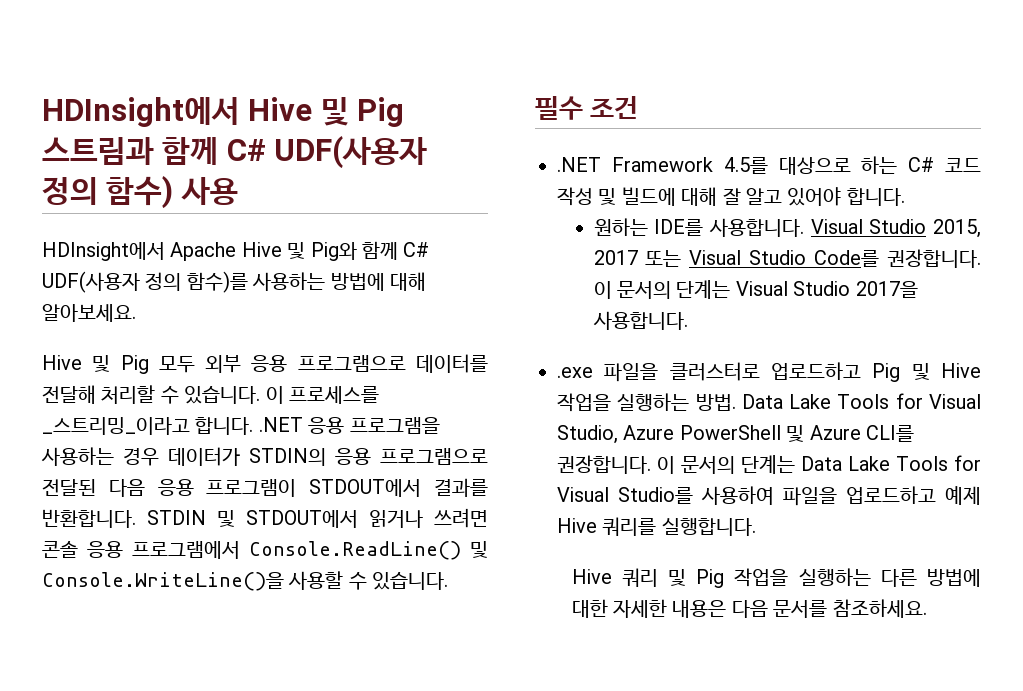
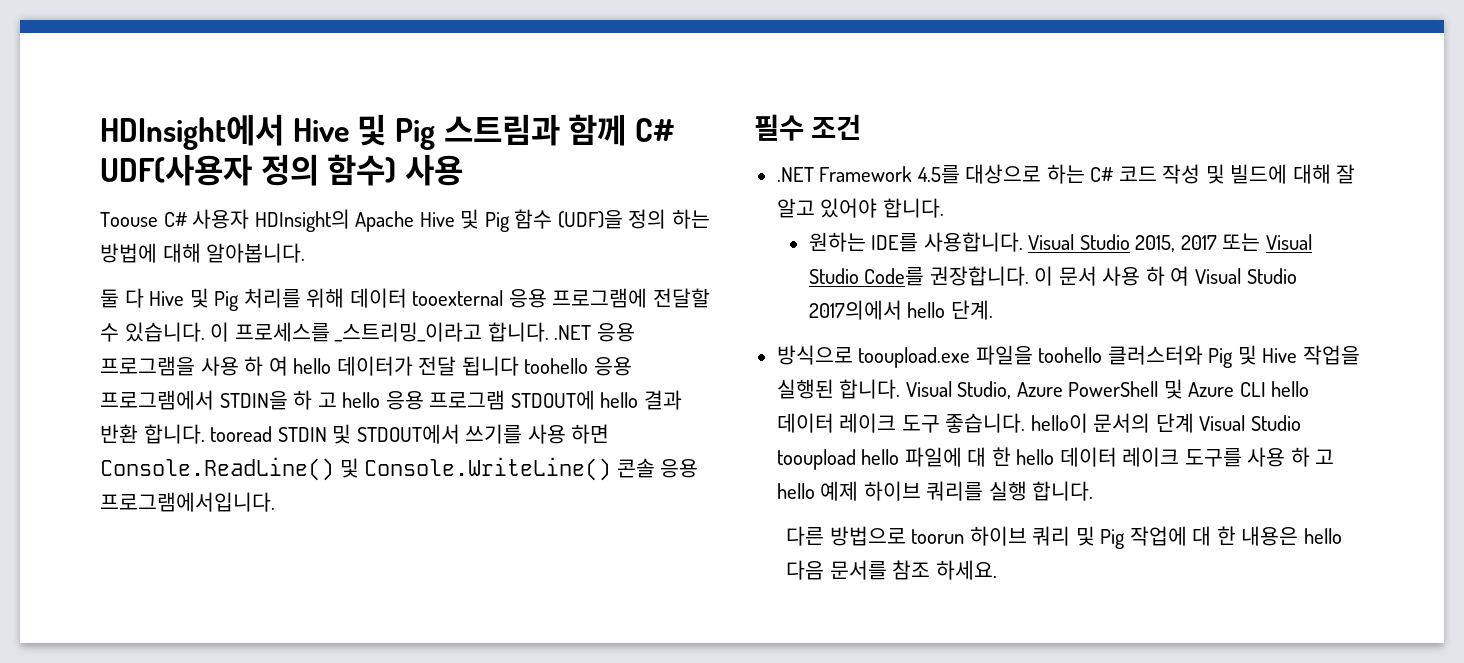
- HDInsight에서 Apache Hive 및 Pig와 함께 C# UDF(사용자 정의 함수)를 사용하는 방법에 대해 알아보세요.
- Hive 및 Pig 모두 외부 응용 프로그램으로 데이터를 전달해 처리할 수 있습니다.
+ Toouse C# 사용자 HDInsight의 Apache Hive 및 Pig 함수 (UDF)을 정의 하는 방법에 대해 알아봅니다.
+ 둘 다 Hive 및 Pig 처리를 위해 데이터 tooexternal 응용 프로그램에 전달할 수 있습니다.
- 이 프로세스를 _스트리밍_이라고 합니다. .NET 응용 프로그램을 사용하는 경우 데이터가 STDIN의 응용 프로그램으로 전달된 다음 응용 프로그램이 STDOUT에서 결과를 반환합니다. STDIN 및 STDOUT에서 읽거나 쓰려면 콘솔 응용 프로그램에서 Console.ReadLine() 및 Console.WriteLine()을 사용할 수 있습니다.
+ 이 프로세스를 _스트리밍_이라고 합니다. .NET 응용 프로그램을 사용 하 여 hello 데이터가 전달 됩니다 toohello 응용 프로그램에서 STDIN을 하 고 hello 응용 프로그램 STDOUT에 hello 결과 반환 합니다. tooread STDIN 및 STDOUT에서 쓰기를 사용 하면 Console.ReadLine() 및 Console.WriteLine() 콘솔 응용 프로그램에서입니다.
- 이 문서의 단계는 Visual Studio 2017을 사용합니다.
- .exe 파일을 클러스터로 업로드하고 Pig 및 Hive 작업을 실행하는 방법. Data Lake Tools for Visual Studio, Azure PowerShell 및 Azure CLI를 권장합니다. 이 문서의 단계는 Data Lake Tools for Visual Studio를 사용하여 파일을 업로드하고 예제 Hive 쿼리를 실행합니다.
- Hive 쿼리 및 Pig 작업을 실행하는 다른 방법에 대한 자세한 내용은 다음 문서를 참조하세요.
+ 이 문서 사용 하 여 Visual Studio 2017의에서 hello 단계.
+ 방식으로 tooupload.exe 파일을 toohello 클러스터와 Pig 및 Hive 작업을 실행된 합니다. Visual Studio, Azure PowerShell 및 Azure CLI hello 데이터 레이크 도구 좋습니다. hello이 문서의 단계 Visual Studio tooupload hello 파일에 대 한 hello 데이터 레이크 도구를 사용 하 고 hello 예제 하이브 쿼리를 실행 합니다.
+ 다른 방법으로 toorun 하이브 쿼리 및 Pig 작업에 대 한 내용은 hello 다음 문서를 참조 하세요.

